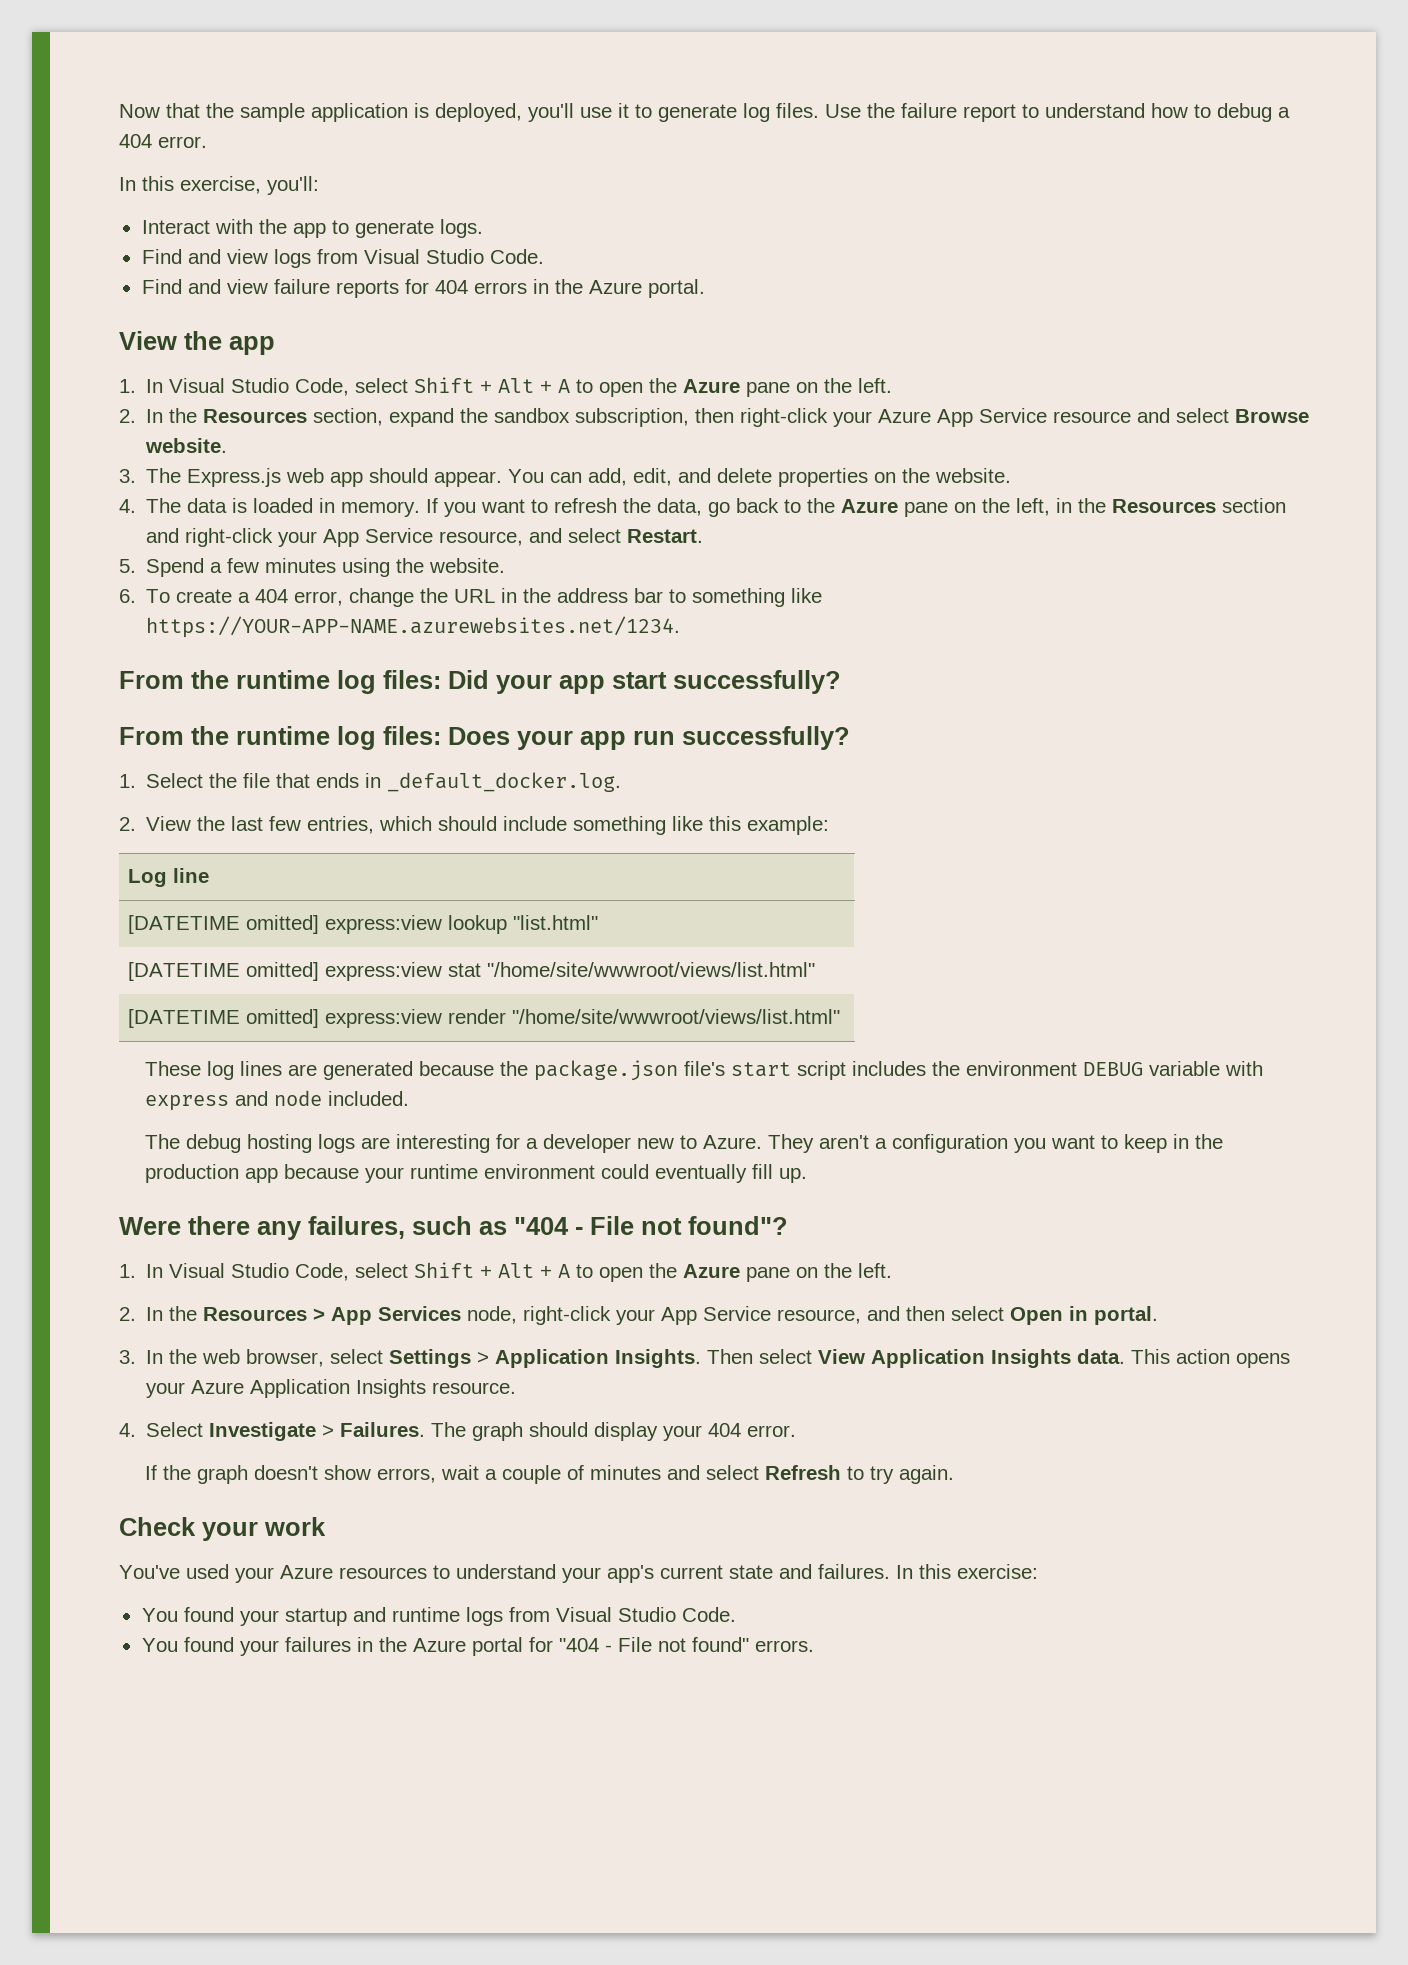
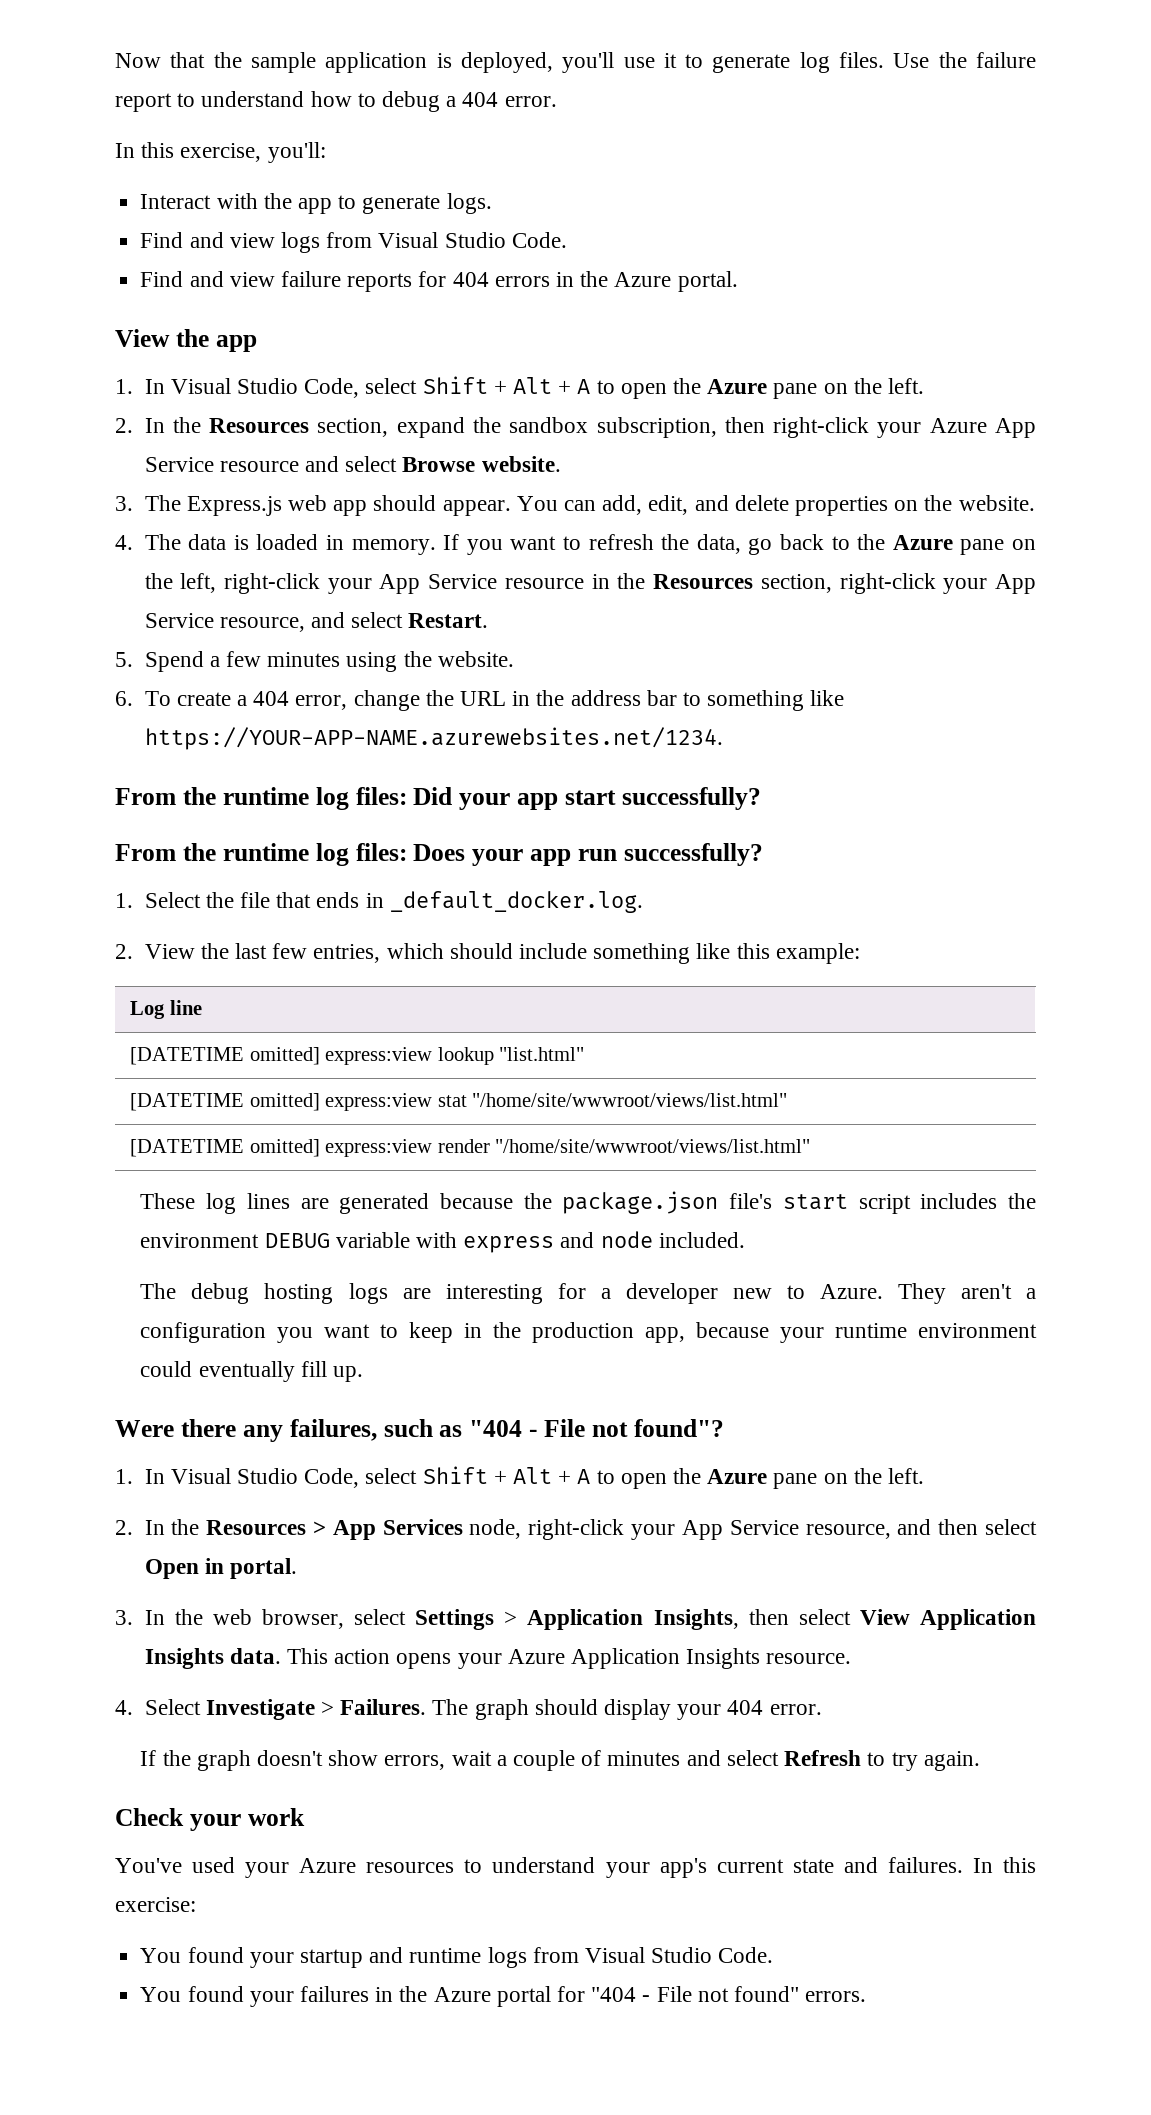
- If you want to refresh the data, go back to the Azure pane on the left, in the Resources section and right-click your App Service resource, and select Restart.
+ If you want to refresh the data, go back to the Azure pane on the left, right-click your App Service resource in the Resources section, right-click your App Service resource, and select Restart.
- They aren't a configuration you want to keep in the production app because your runtime environment could eventually fill up.
+ They aren't a configuration you want to keep in the production app, because your runtime environment could eventually fill up.
- 3. In the web browser, select Settings > Application Insights. Then select View Application Insights data.
+ 3. In the web browser, select Settings > Application Insights, then select View Application Insights data.

